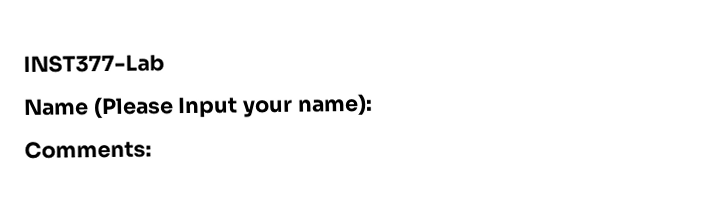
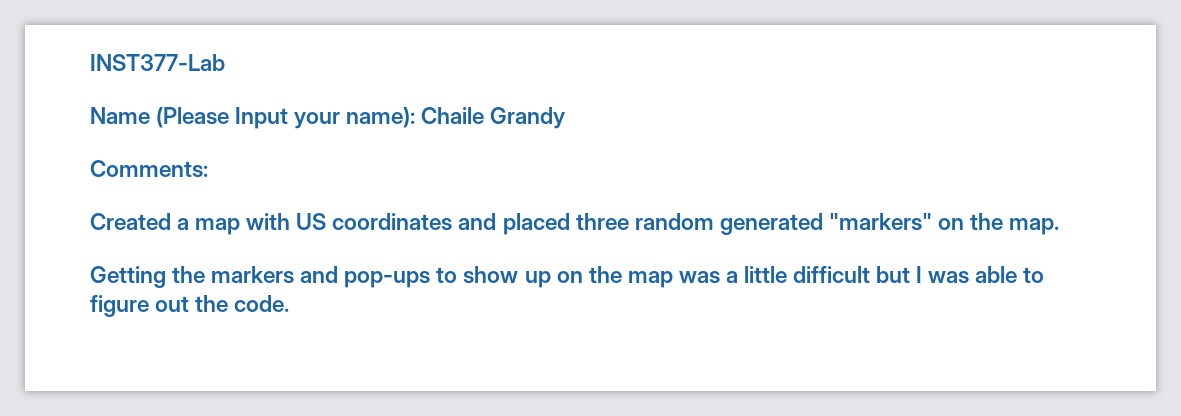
- Name (Please Input your name):
+ Name (Please Input your name): Chaile Grandy
+ Created a map with US coordinates and placed three random generated "markers" on the map.
+ Getting the markers and pop-ups to show up on the map was a little difficult but I was able to figure out the code.

